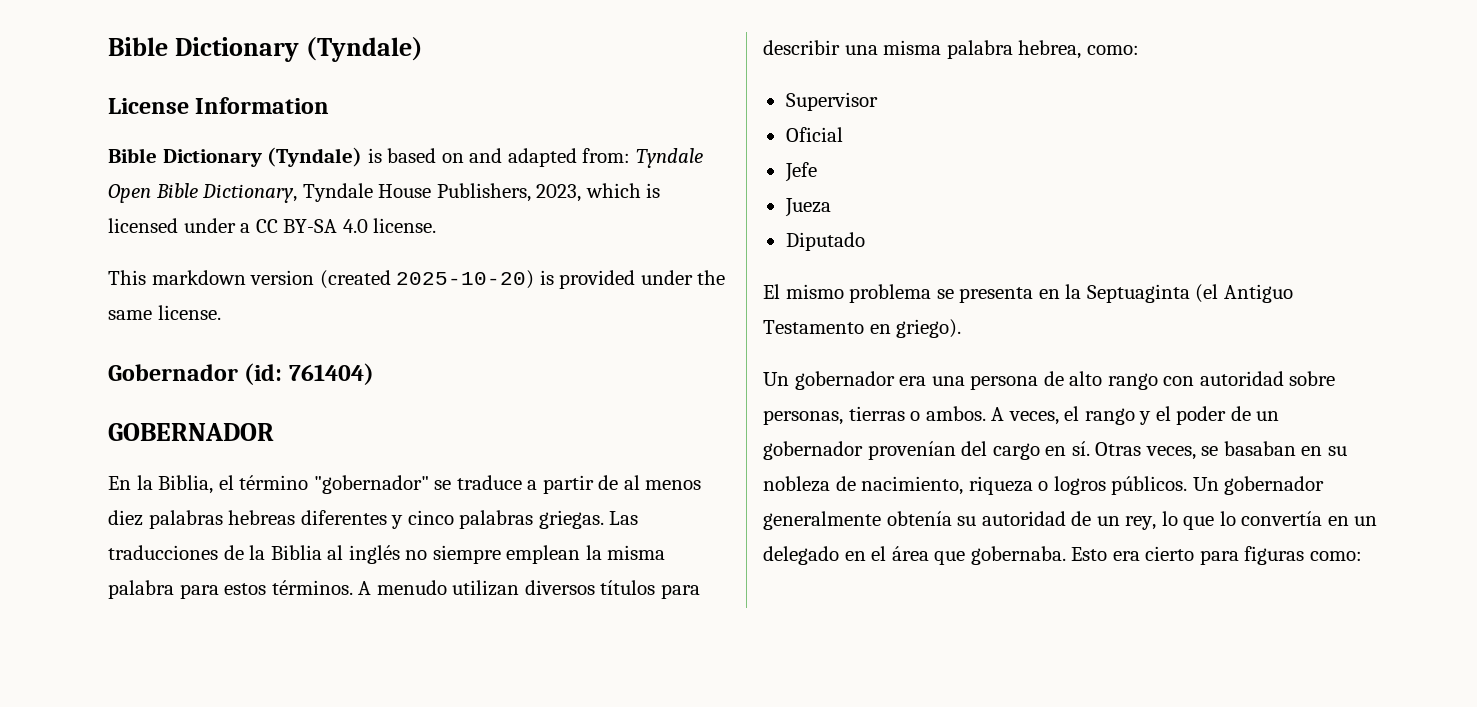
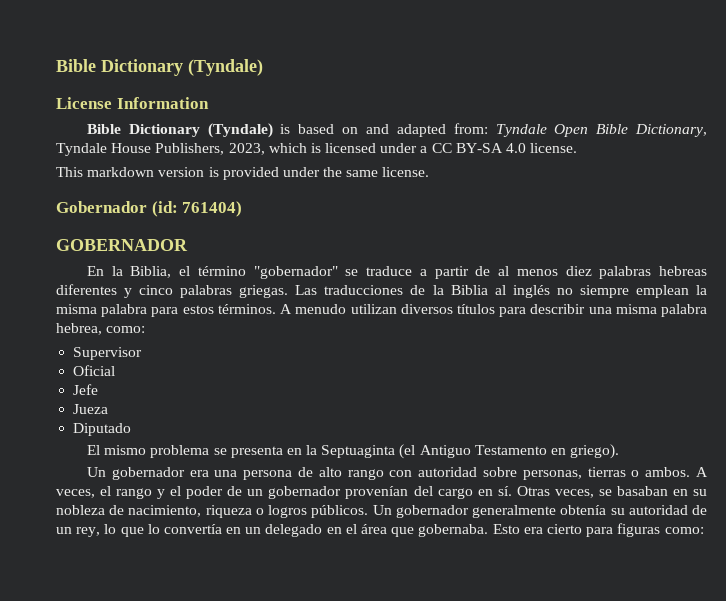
- This markdown version (created 2025-10-20) is provided under the same license.
+ This markdown version is provided under the same license.

